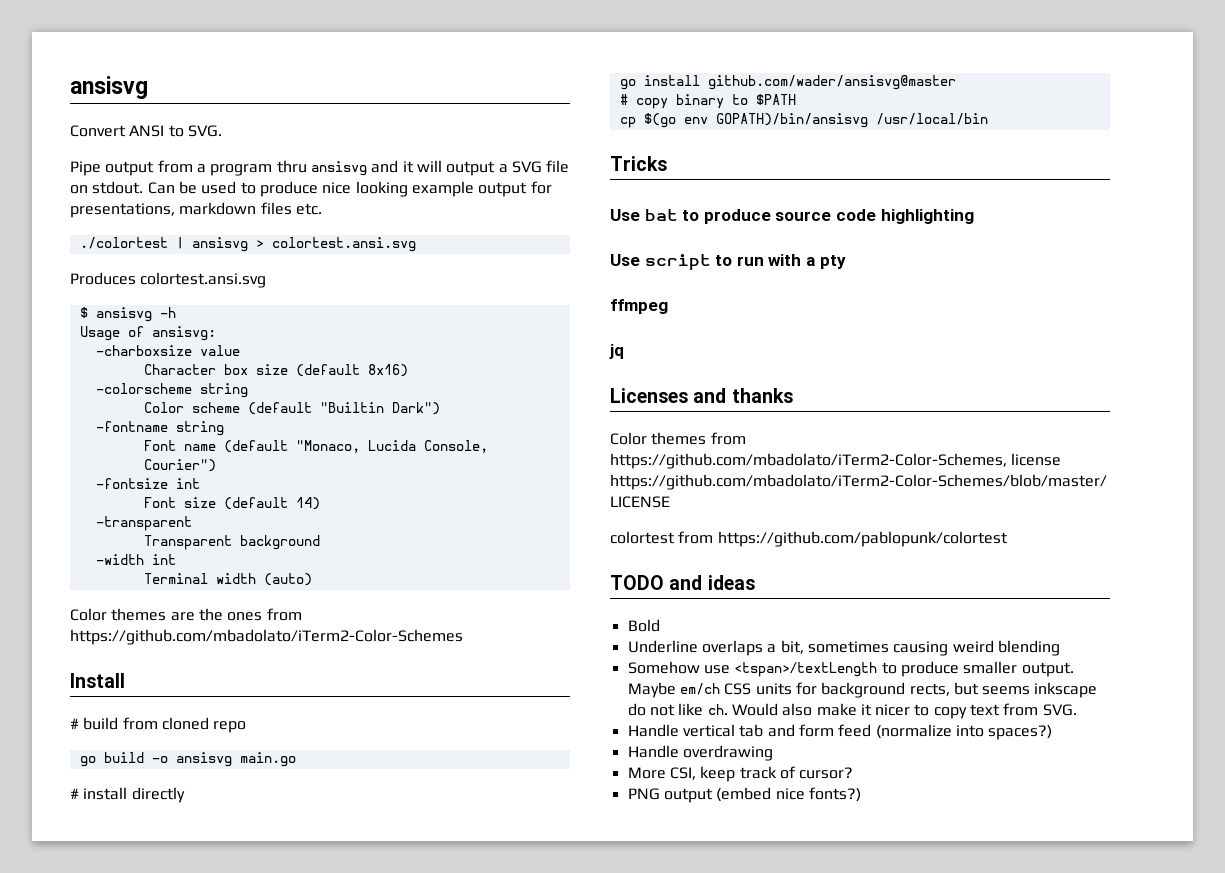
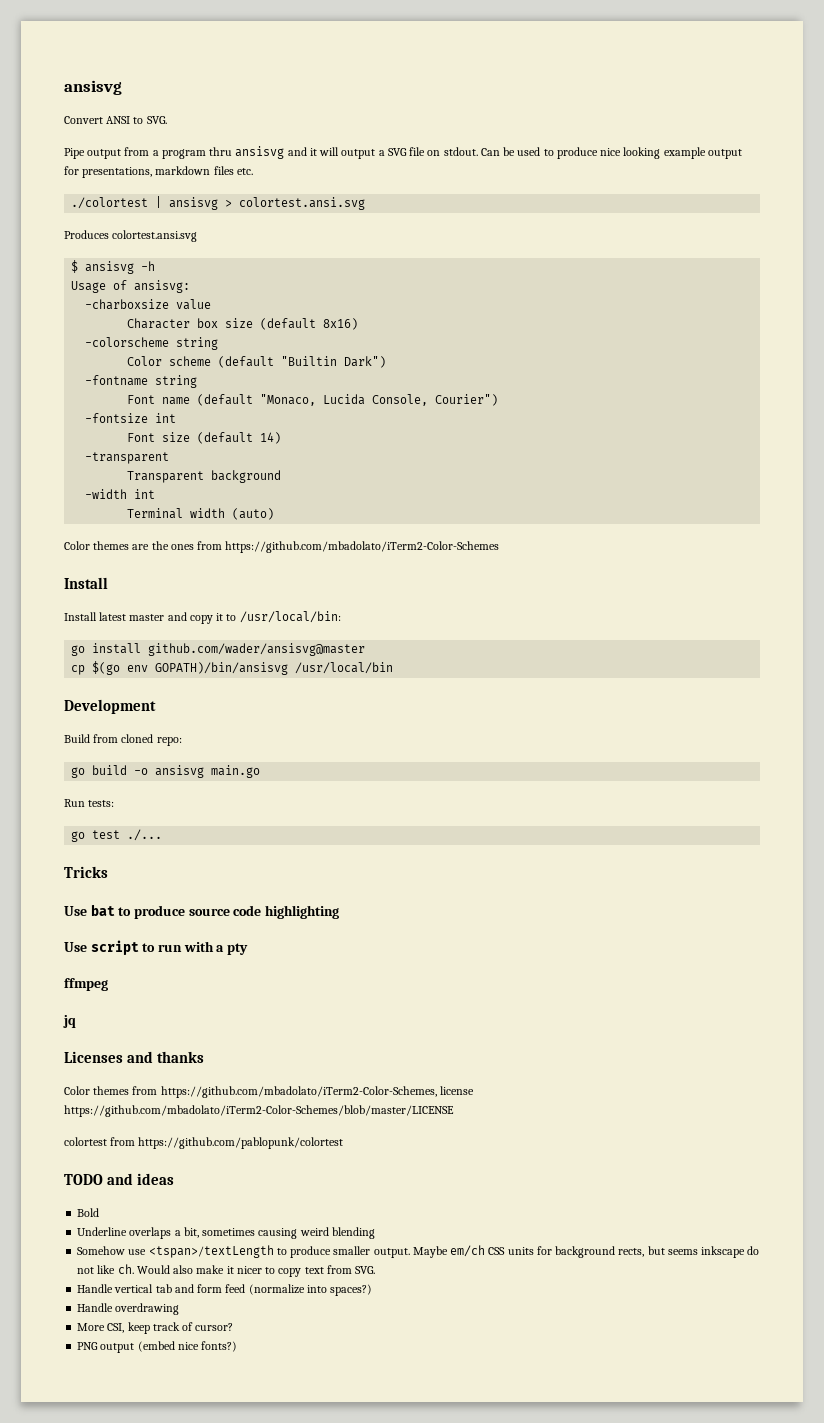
- # build from cloned repo
+ Install latest master and copy it to /usr/local/bin:
+ go install github.com/wader/ansisvg@master
+ cp $(go env GOPATH)/bin/ansisvg /usr/local/bin
+ Development
+ Build from cloned repo:
- # install directly
- go install github.com/wader/ansisvg@master
- # copy binary to $PATH
- cp $(go env GOPATH)/bin/ansisvg /usr/local/bin
+ Run tests:
+ go test ./...

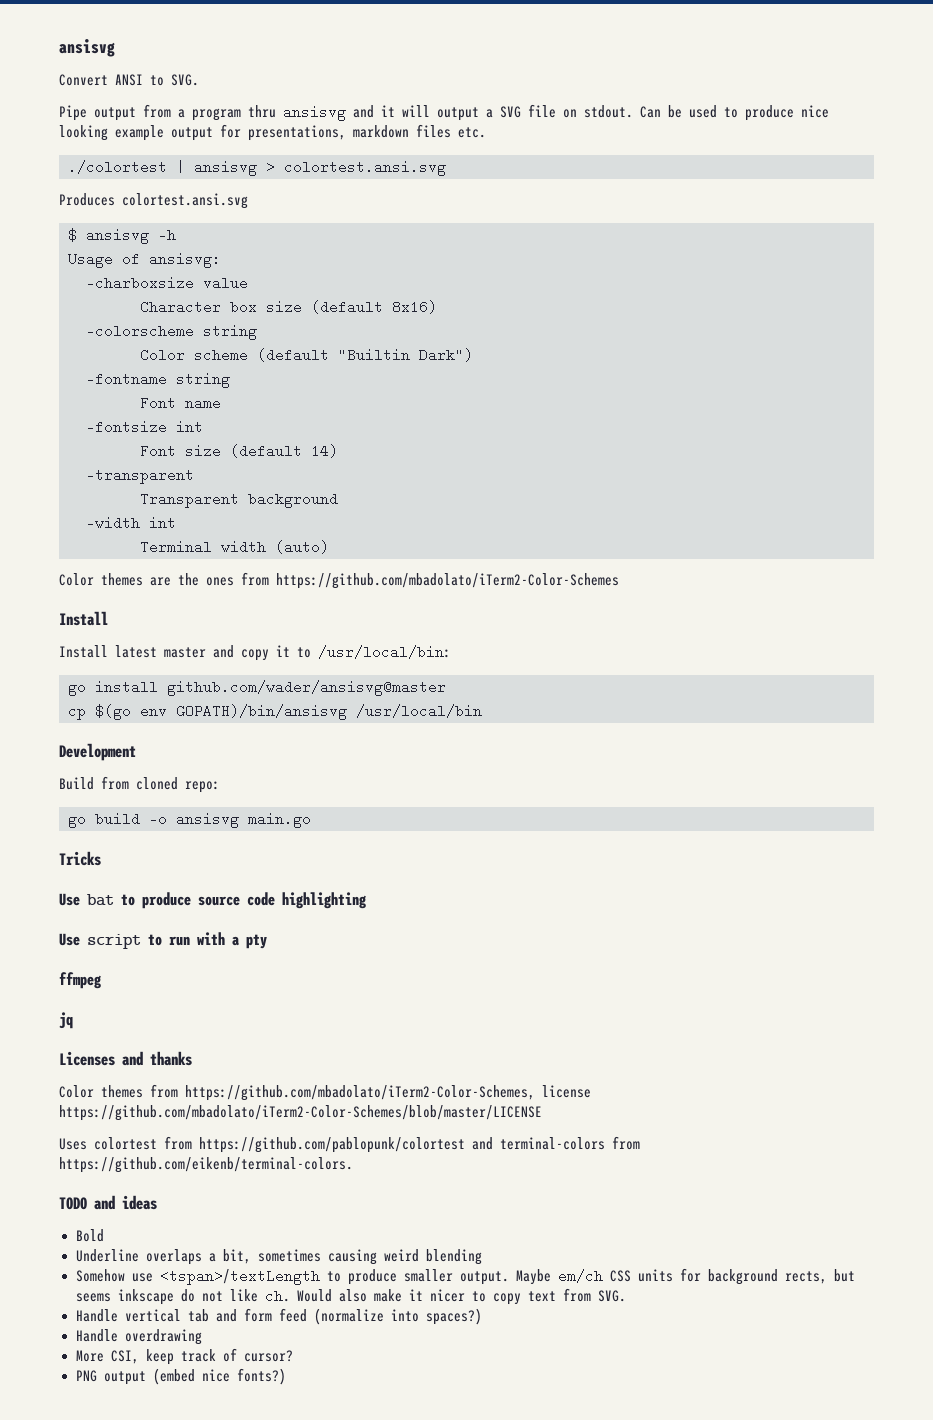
- Font name (default "Monaco, Lucida Console, Courier")
+ Font name
- Run tests:
- go test ./...
- colortest from https://github.com/pablopunk/colortest
+ Uses colortest from https://github.com/pablopunk/colortest and terminal-colors from https://github.com/eikenb/terminal-colors.

